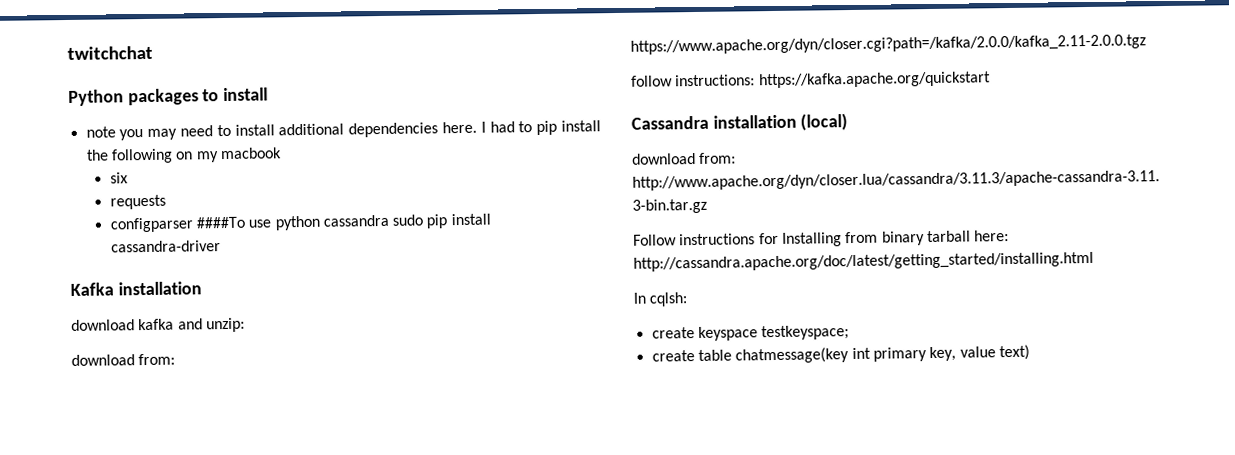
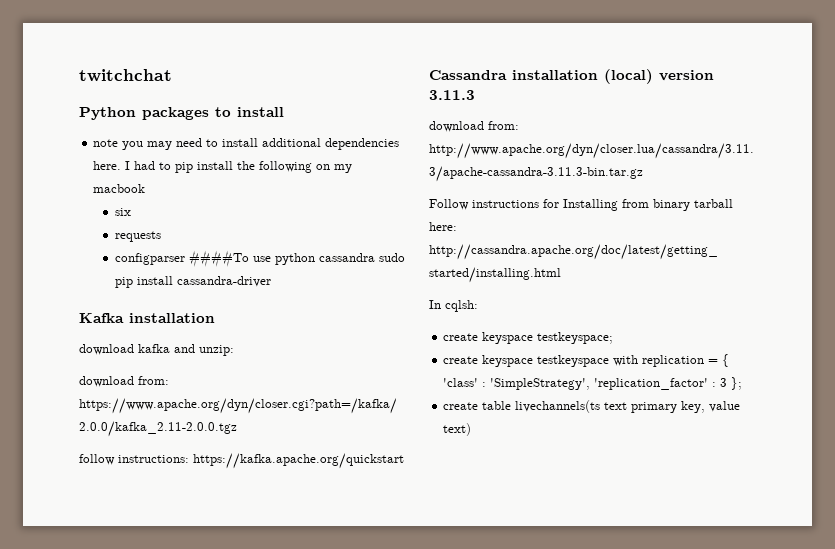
- Cassandra installation (local)
+ Cassandra installation (local) version 3.11.3
+ create keyspace testkeyspace with replication = { 'class' : 'SimpleStrategy', 'replication_factor' : 3 };
- create table chatmessage(key int primary key, value text)
+ create table livechannels(ts text primary key, value text)

